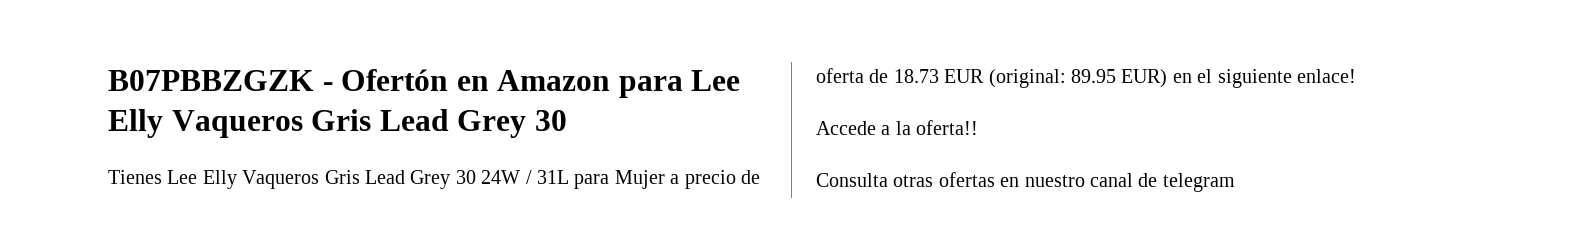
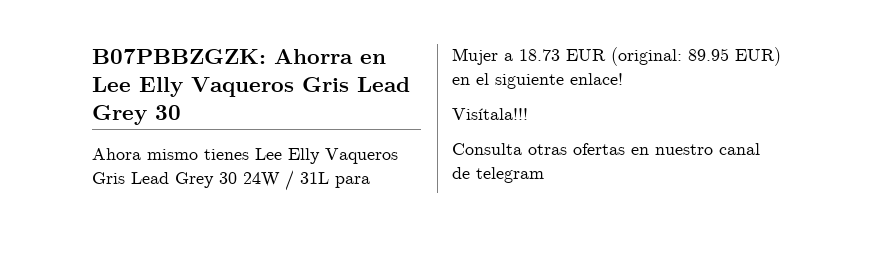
- B07PBBZGZK - Ofertón en Amazon para Lee Elly Vaqueros Gris Lead Grey 30
+ B07PBBZGZK: Ahorra en Lee Elly Vaqueros Gris Lead Grey 30
- Tienes Lee Elly Vaqueros Gris Lead Grey 30 24W / 31L para Mujer a precio de oferta de 18.73 EUR (original: 89.95 EUR) en el siguiente enlace!
+ Ahora mismo tienes Lee Elly Vaqueros Gris Lead Grey 30 24W / 31L para Mujer a 18.73 EUR (original: 89.95 EUR) en el siguiente enlace!
- Accede a la oferta!!
+ Visítala!!!

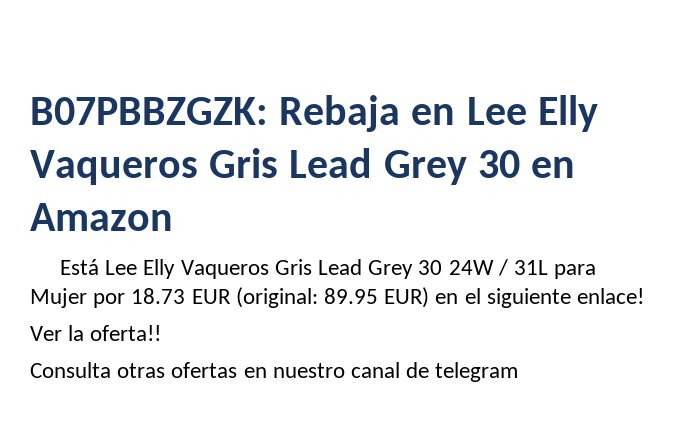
- B07PBBZGZK: Ahorra en Lee Elly Vaqueros Gris Lead Grey 30
- Ahora mismo tienes Lee Elly Vaqueros Gris Lead Grey 30 24W / 31L para Mujer a 18.73 EUR (original: 89.95 EUR) en el siguiente enlace!
+ B07PBBZGZK: Rebaja en Lee Elly Vaqueros Gris Lead Grey 30 en Amazon
+ Está Lee Elly Vaqueros Gris Lead Grey 30 24W / 31L para Mujer por 18.73 EUR (original: 89.95 EUR) en el siguiente enlace!
- Visítala!!!
+ Ver la oferta!!

